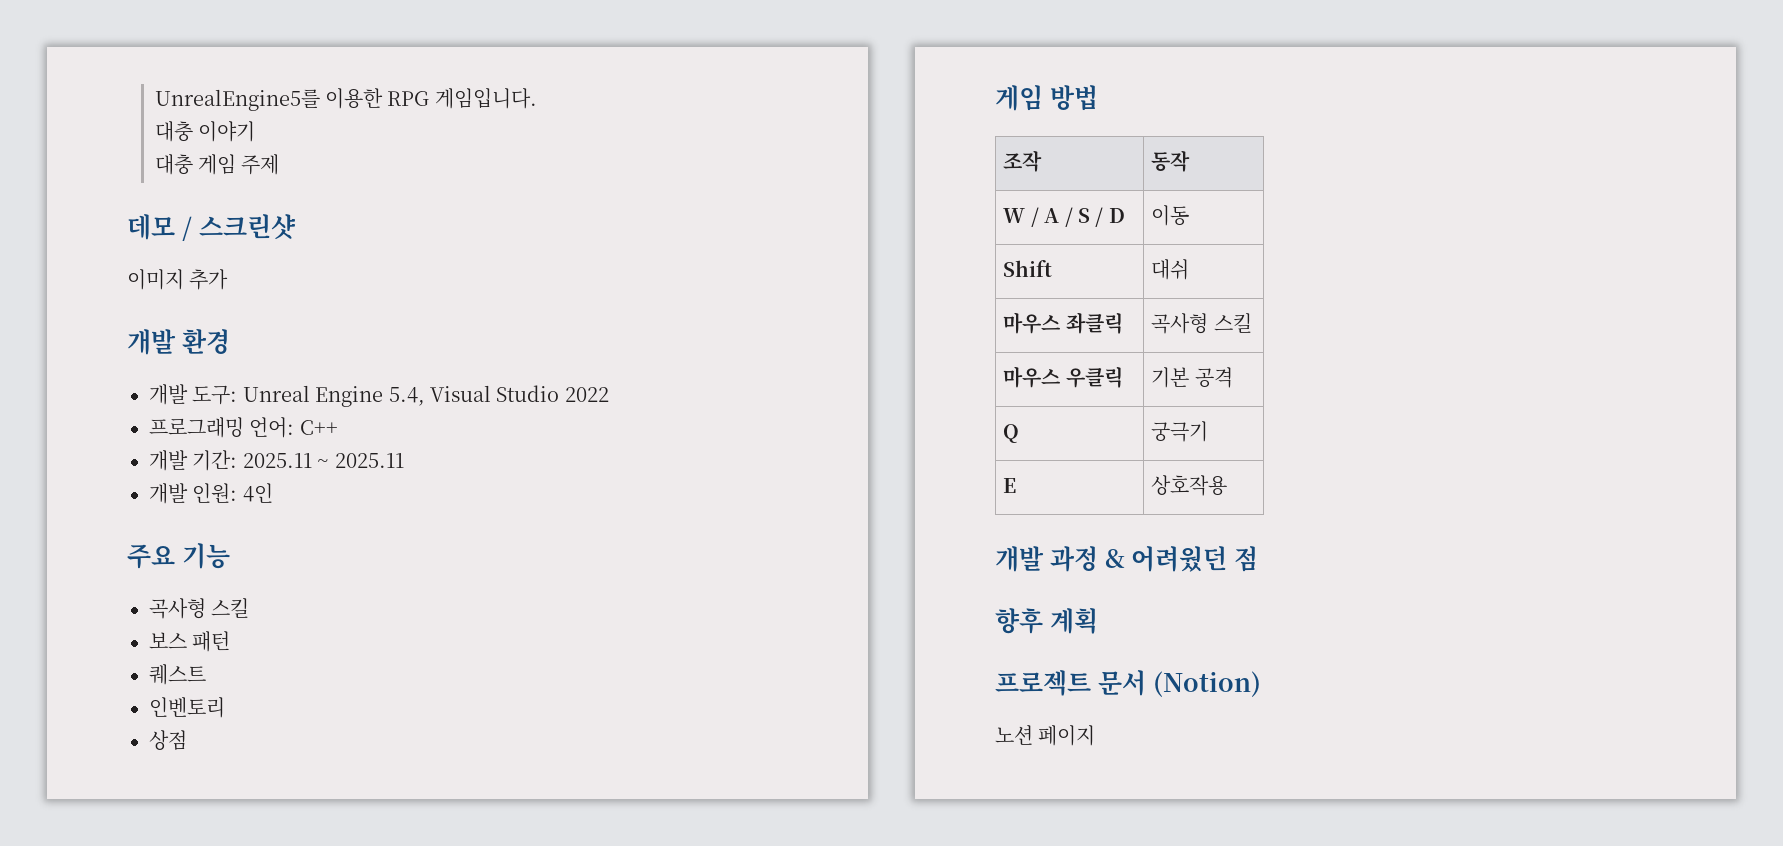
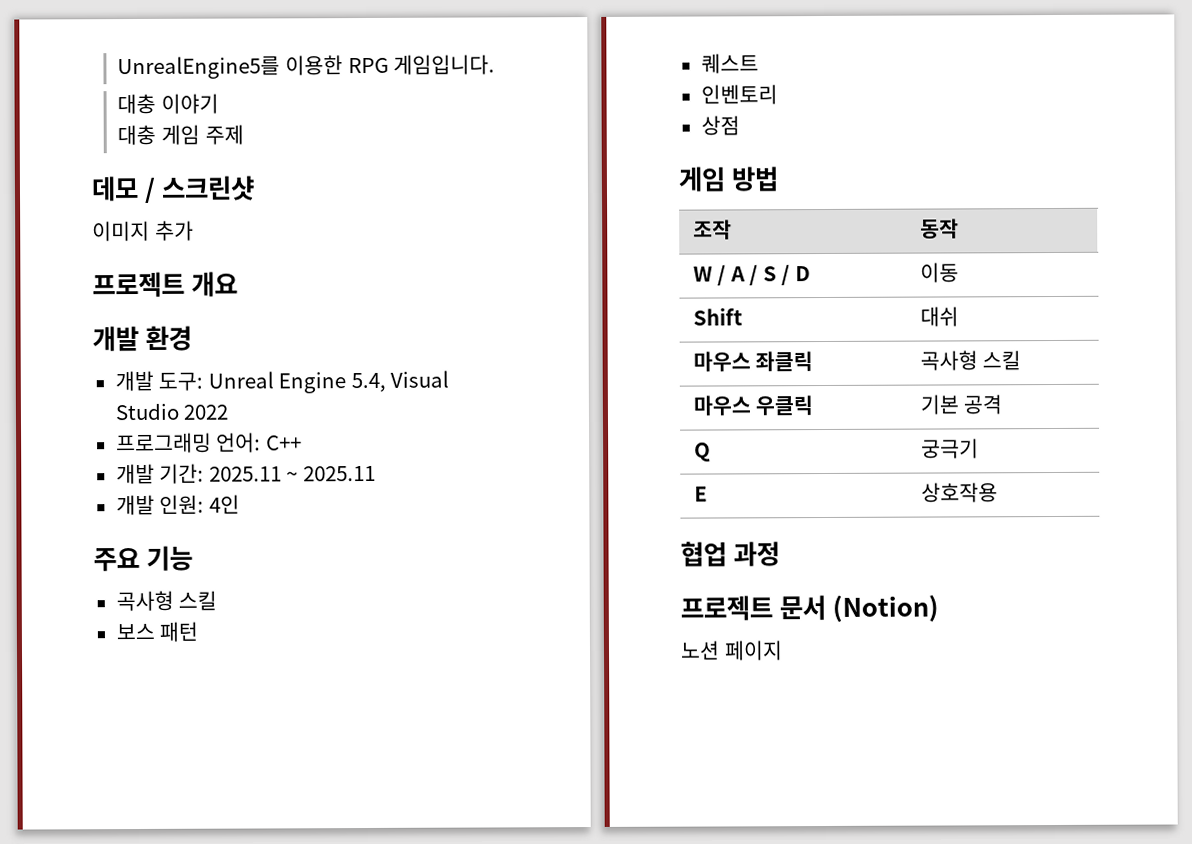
+ 프로젝트 개요
- 개발 과정 & 어려웠던 점
- 향후 계획
+ 협업 과정

